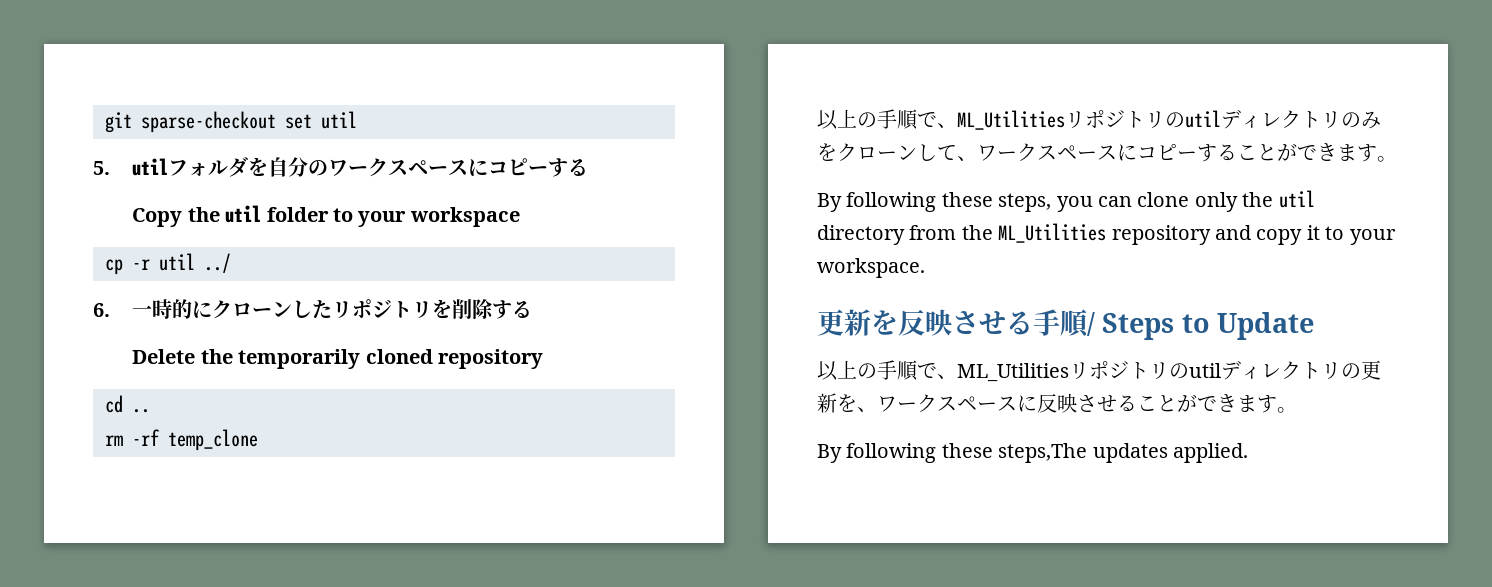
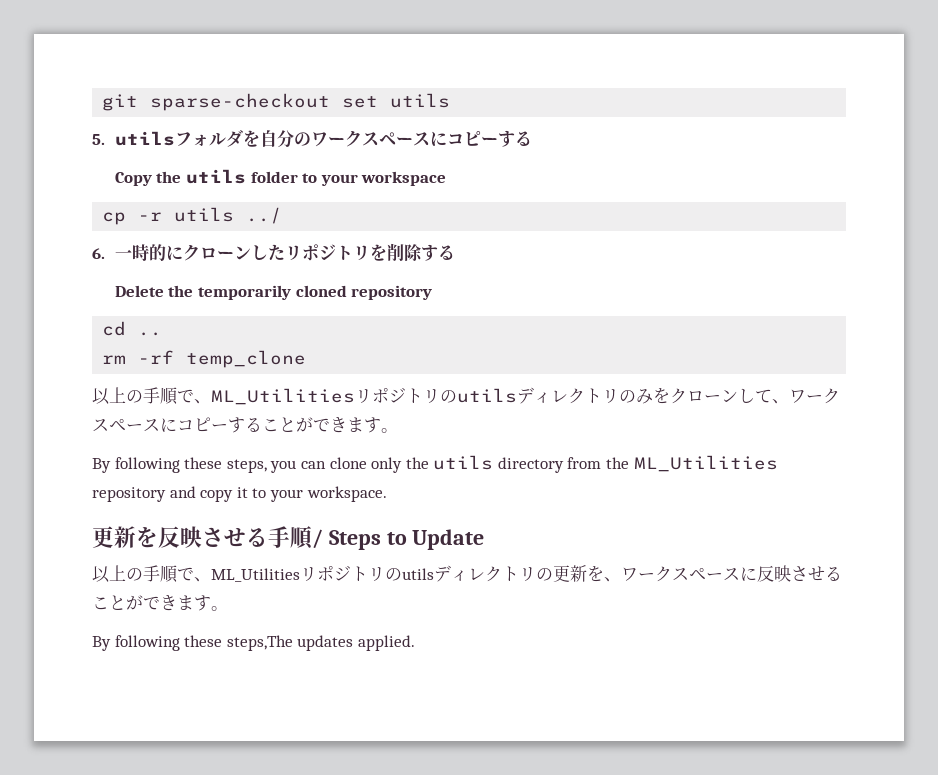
- git sparse-checkout set util
+ git sparse-checkout set utils
- 5. utilフォルダを自分のワークスペースにコピーする
+ 5. utilsフォルダを自分のワークスペースにコピーする
- Copy the util folder to your workspace
+ Copy the utils folder to your workspace
- cp -r util ../
+ cp -r utils ../
- 以上の手順で、ML_Utilitiesリポジトリのutilディレクトリのみをクローンして、ワークスペースにコピーすることができます。
+ 以上の手順で、ML_Utilitiesリポジトリのutilsディレクトリのみをクローンして、ワークスペースにコピーすることができます。
- By following these steps, you can clone only the util directory from the ML_Utilities repository and copy it to your workspace.
+ By following these steps, you can clone only the utils directory from the ML_Utilities repository and copy it to your workspace.
- 以上の手順で、ML_Utilitiesリポジトリのutilディレクトリの更新を、ワークスペースに反映させることができます。
+ 以上の手順で、ML_Utilitiesリポジトリのutilsディレクトリの更新を、ワークスペースに反映させることができます。

